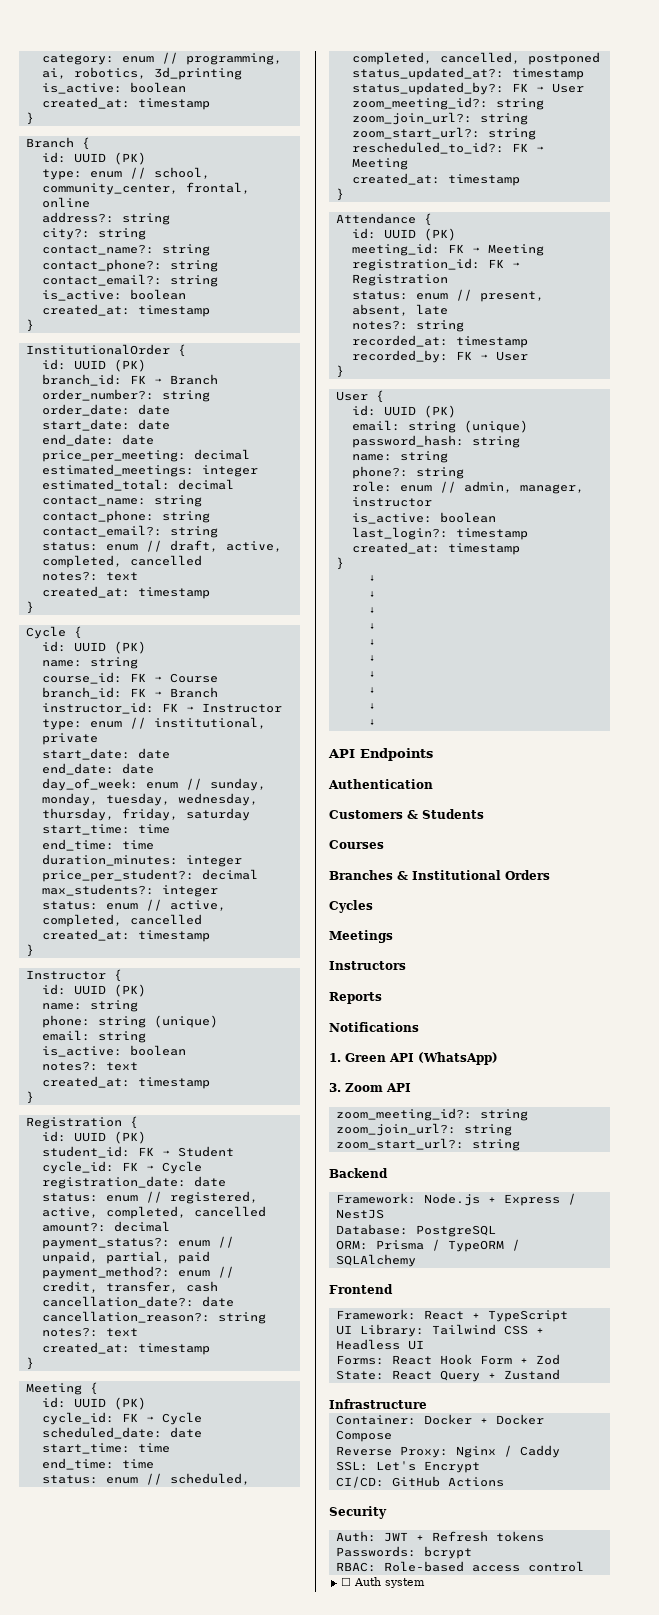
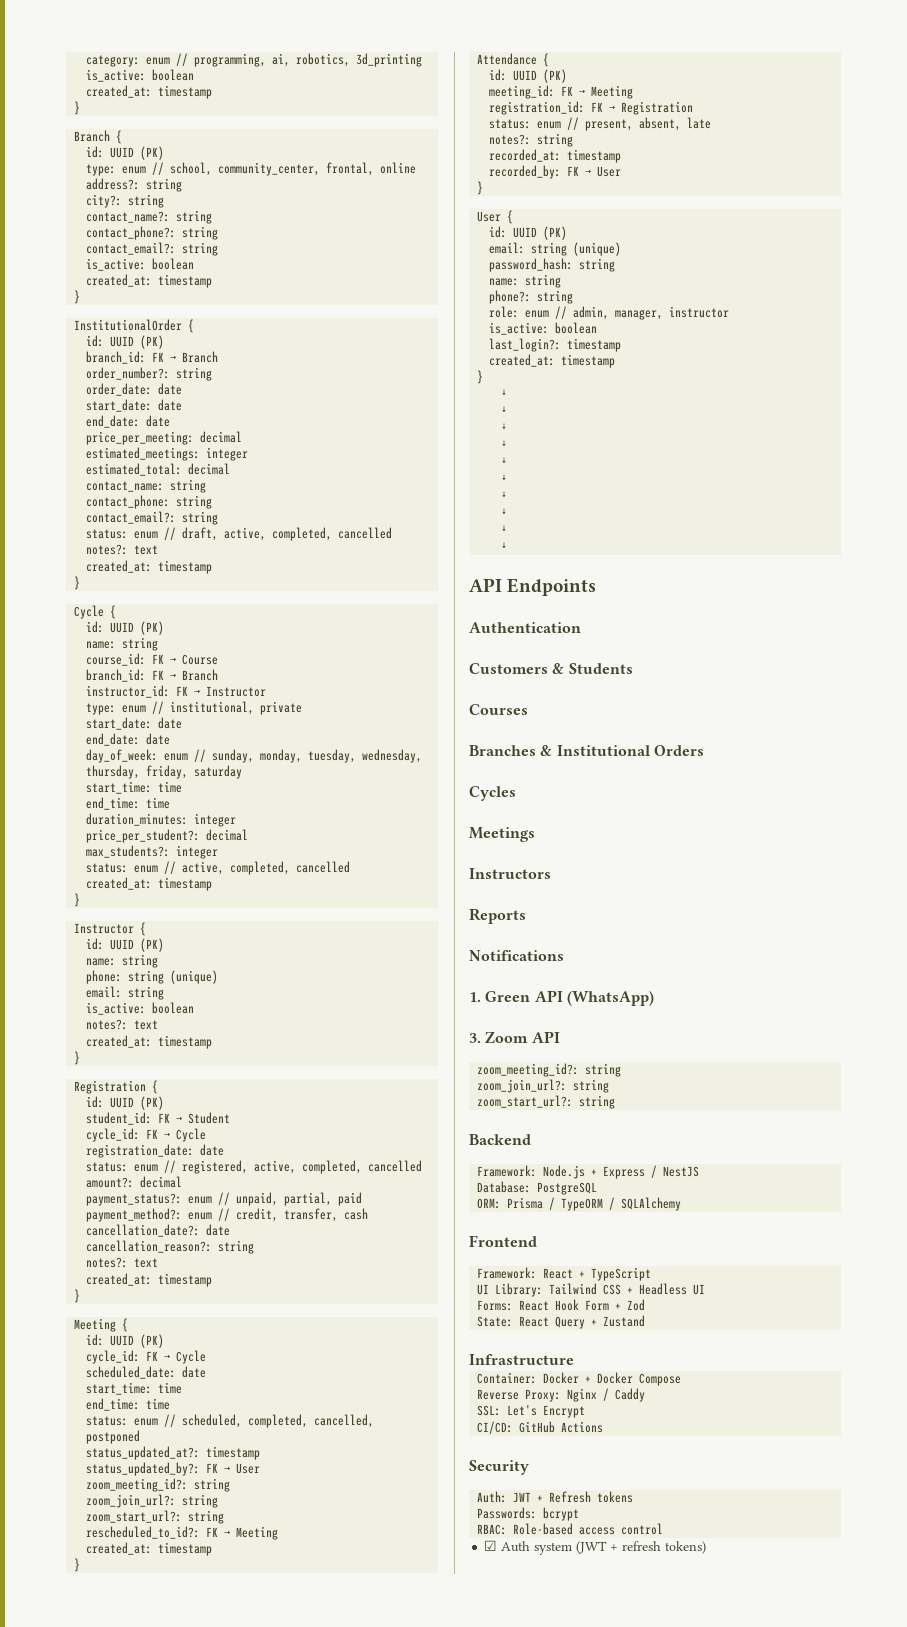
- ☐ Auth system
+ ☑ Auth system (JWT + refresh tokens)

